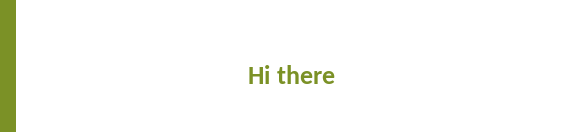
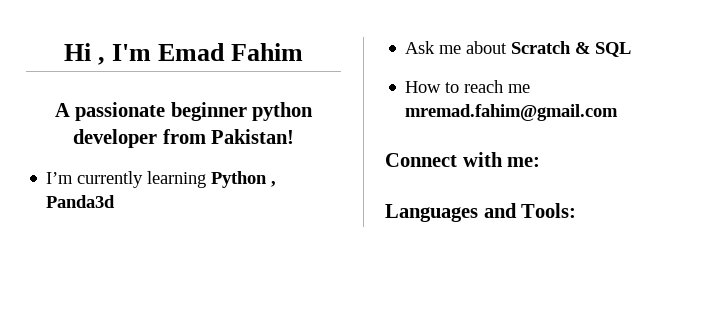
- Hi there
+ Hi , I'm Emad Fahim
+ A passionate beginner python developer from Pakistan!
+ I’m currently learning Python , Panda3d
+ Ask me about Scratch & SQL
+ How to reach me mremad.fahim@gmail.com
+ Connect with me:
+ Languages and Tools:

